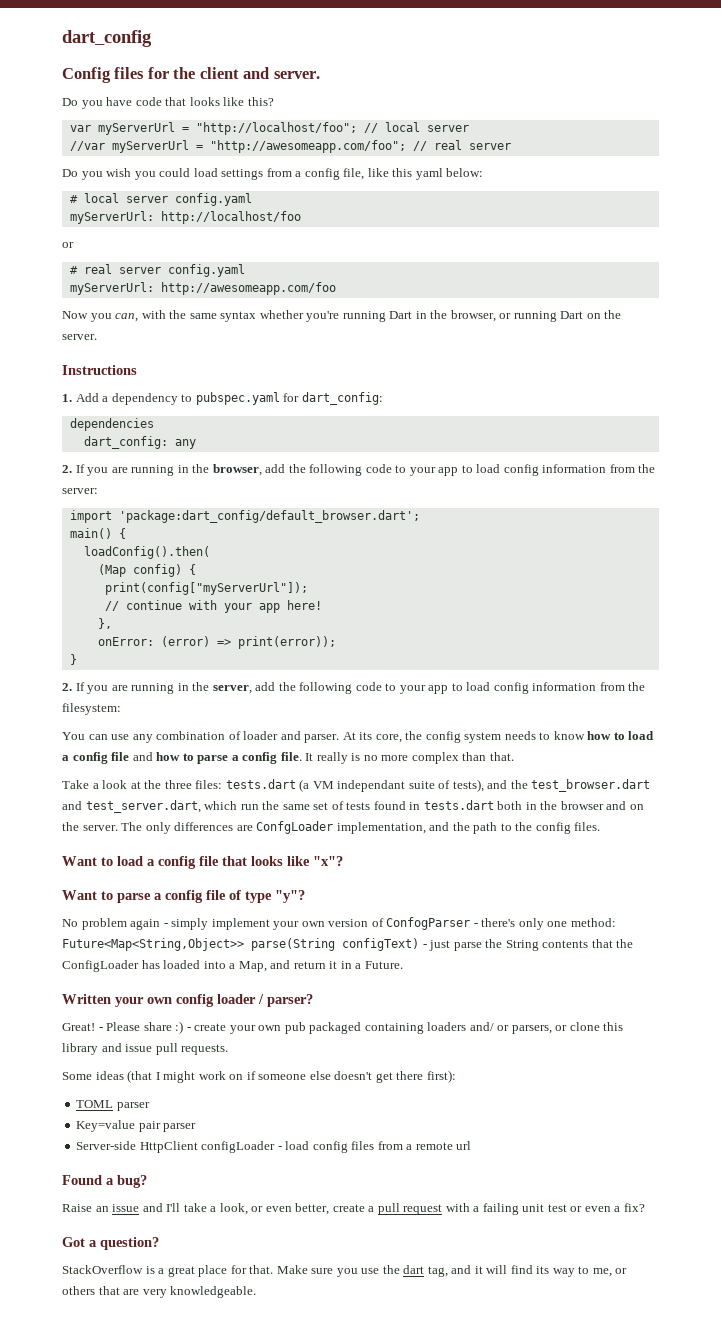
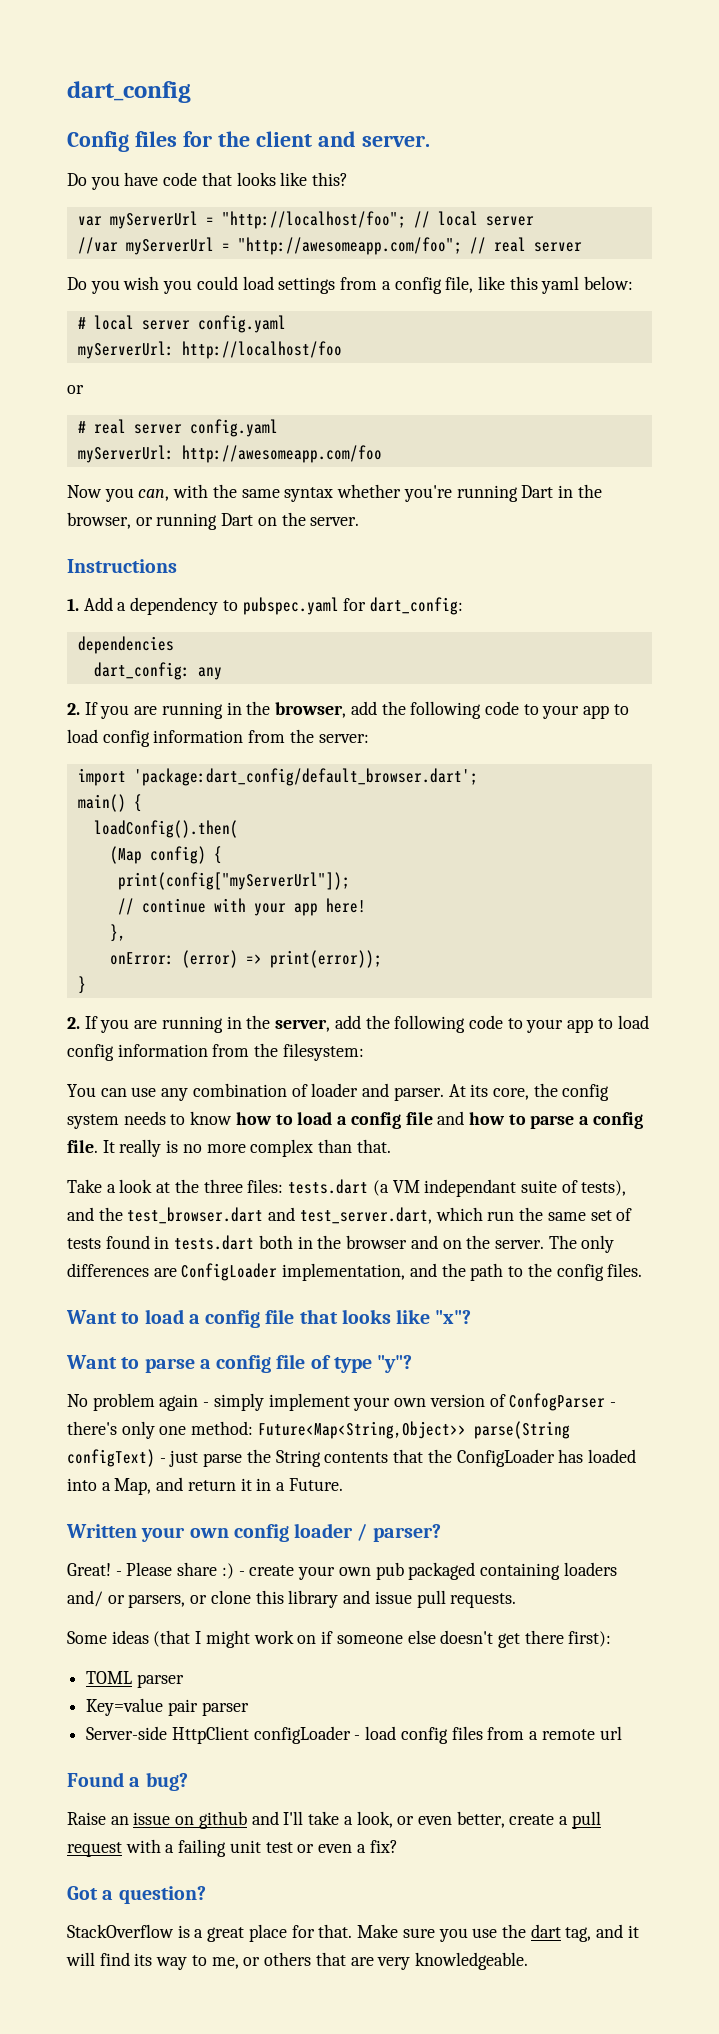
- The only differences are ConfgLoader implementation, and the path to the config files.
+ The only differences are ConfigLoader implementation, and the path to the config files.
- Raise an issue and I'll take a look, or even better, create a pull request with a failing unit test or even a fix?
+ Raise an issue on github and I'll take a look, or even better, create a pull request with a failing unit test or even a fix?

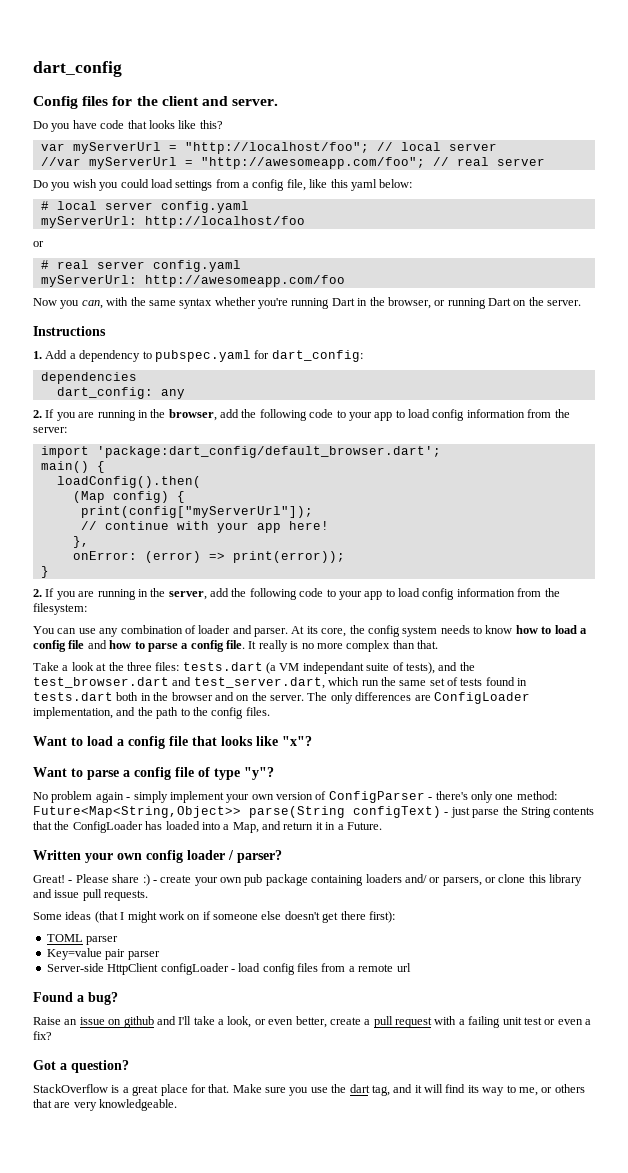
- No problem again - simply implement your own version of ConfogParser - there's only one method: Future<Map<String,Object>> parse(String configText) - just parse the String contents that the ConfigLoader has loaded into a Map, and return it in a Future.
+ No problem again - simply implement your own version of ConfigParser - there's only one method: Future<Map<String,Object>> parse(String configText) - just parse the String contents that the ConfigLoader has loaded into a Map, and return it in a Future.
- - Please share :) - create your own pub packaged containing loaders and/ or parsers, or clone this library and issue pull requests.
+ - Please share :) - create your own pub package containing loaders and/ or parsers, or clone this library and issue pull requests.

